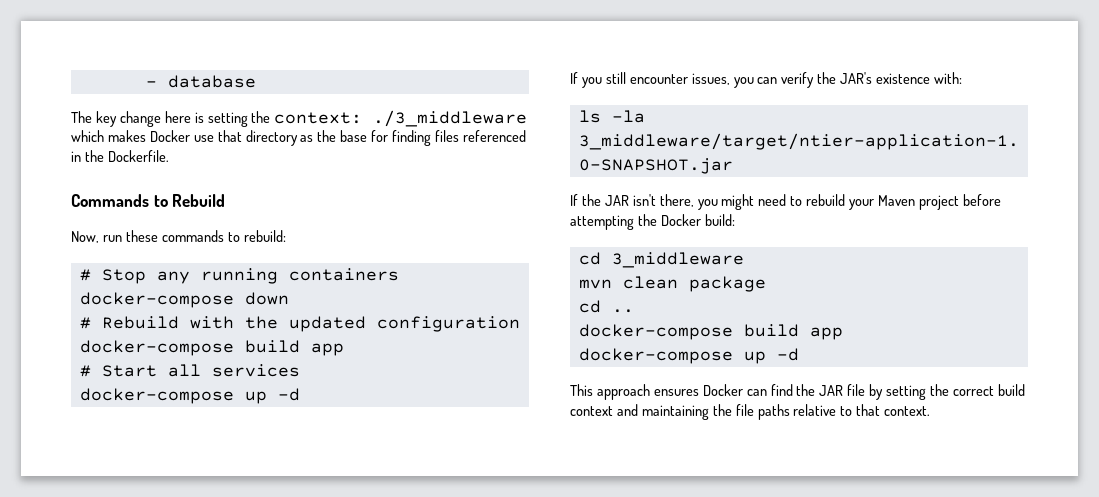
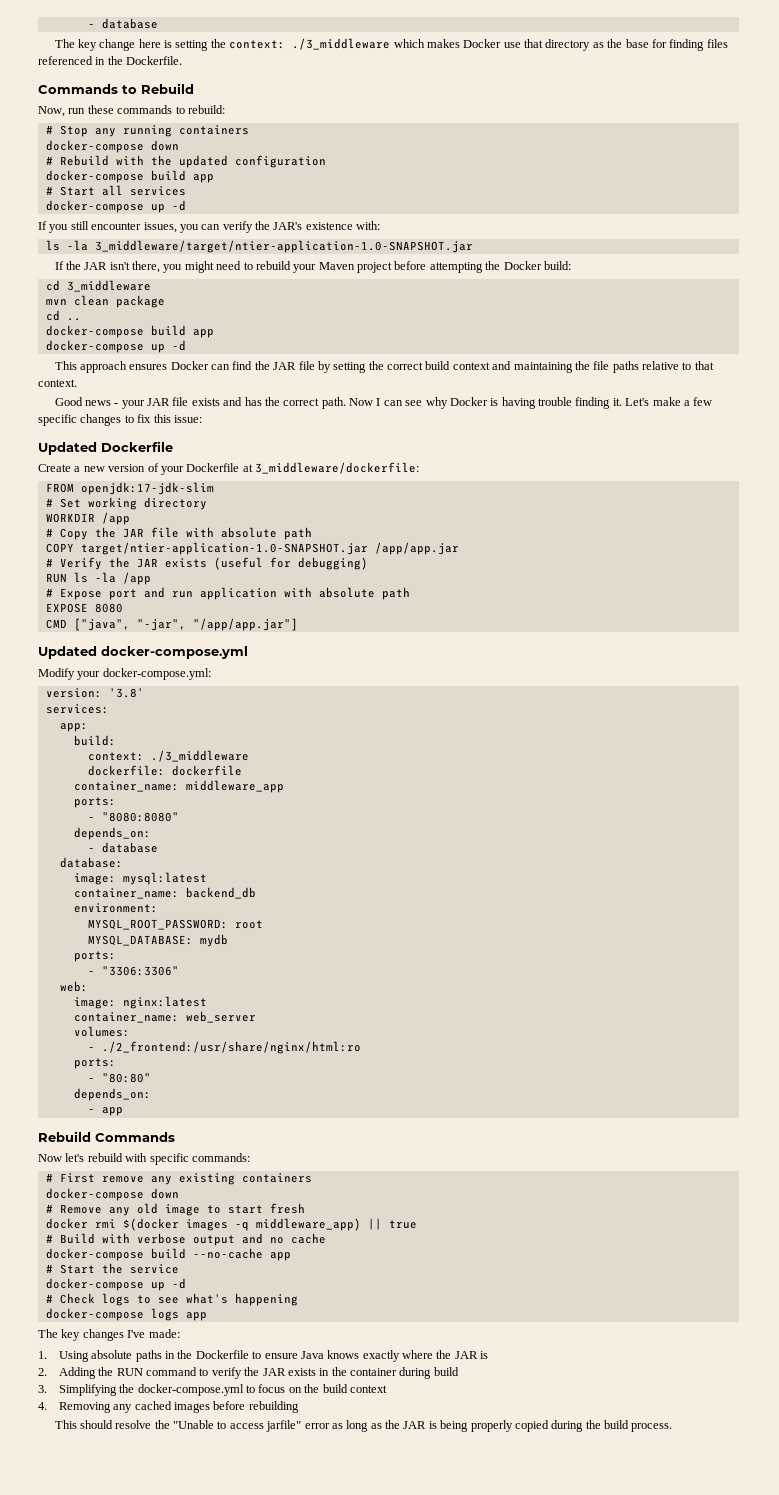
+ Good news - your JAR file exists and has the correct path. Now I can see why Docker is having trouble finding it. Let's make a few specific changes to fix this issue:
+ Updated Dockerfile
+ Create a new version of your Dockerfile at 3_middleware/dockerfile:
+ FROM openjdk:17-jdk-slim
+ # Set working directory
+ WORKDIR /app
+ # Copy the JAR file with absolute path
+ COPY target/ntier-application-1.0-SNAPSHOT.jar /app/app.jar
+ # Verify the JAR exists (useful for debugging)
+ RUN ls -la /app
+ # Expose port and run application with absolute path
+ EXPOSE 8080
+ CMD ["java", "-jar", "/app/app.jar"]
+ Updated docker-compose.yml
+ Modify your docker-compose.yml:
+ version: '3.8'
+ services:
+ app:
+ build:
+ context: ./3_middleware
+ dockerfile: dockerfile
+ container_name: middleware_app
+ ports:
+ - "8080:8080"
+ depends_on:
+ - database
+ database:
+ image: mysql:latest
+ container_name: backend_db
+ environment:
+ MYSQL_ROOT_PASSWORD: root
+ MYSQL_DATABASE: mydb
+ ports:
+ - "3306:3306"
+ web:
+ image: nginx:latest
+ container_name: web_server
+ volumes:
+ - ./2_frontend:/usr/share/nginx/html:ro
+ ports:
+ - "80:80"
+ depends_on:
+ - app
+ Rebuild Commands
+ Now let's rebuild with specific commands:
+ # First remove any existing containers
+ docker-compose down
+ # Remove any old image to start fresh
+ docker rmi $(docker images -q middleware_app) || true
+ # Build with verbose output and no cache
+ docker-compose build --no-cache app
+ # Start the service
+ docker-compose up -d
+ # Check logs to see what's happening
+ docker-compose logs app
+ The key changes I've made:
+ 1. Using absolute paths in the Dockerfile to ensure Java knows exactly where the JAR is
+ 2. Adding the RUN command to verify the JAR exists in the container during build
+ 3. Simplifying the docker-compose.yml to focus on the build context
+ 4. Removing any cached images before rebuilding
+ This should resolve the "Unable to access jarfile" error as long as the JAR is being properly copied during the build process.

